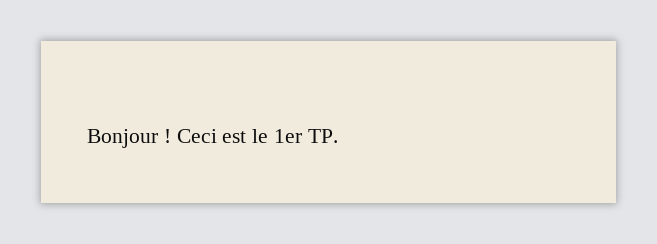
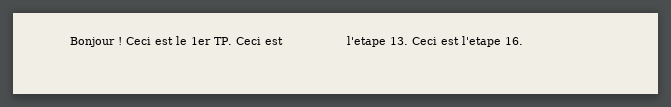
- Ceci est le 1er TP.
+ Ceci est le 1er TP. Ceci est l'etape 13. Ceci est l'etape 16.

